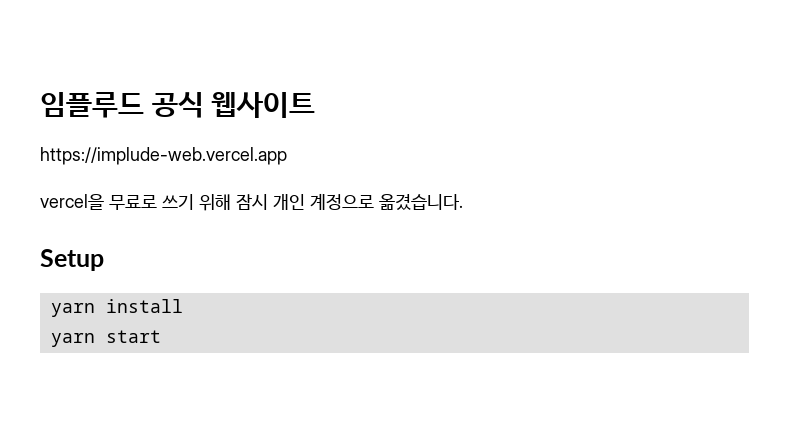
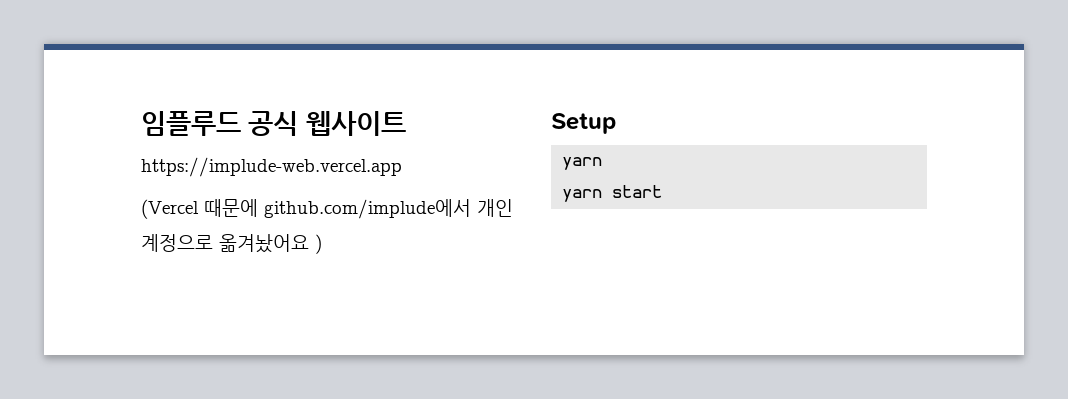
- vercel을 무료로 쓰기 위해 잠시 개인 계정으로 옮겼습니다.
+ (Vercel 때문에 github.com/implude에서 개인 계정으로 옮겨놨어요 )
  Setup
- yarn install
+ yarn

